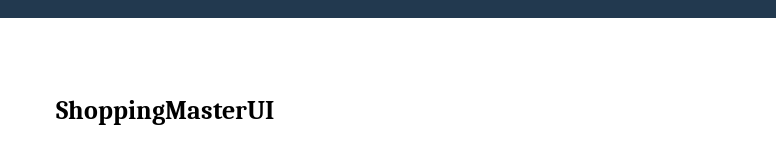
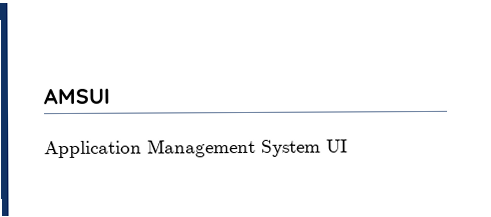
- ShoppingMasterUI
+ AMSUI
+ Application Management System UI

